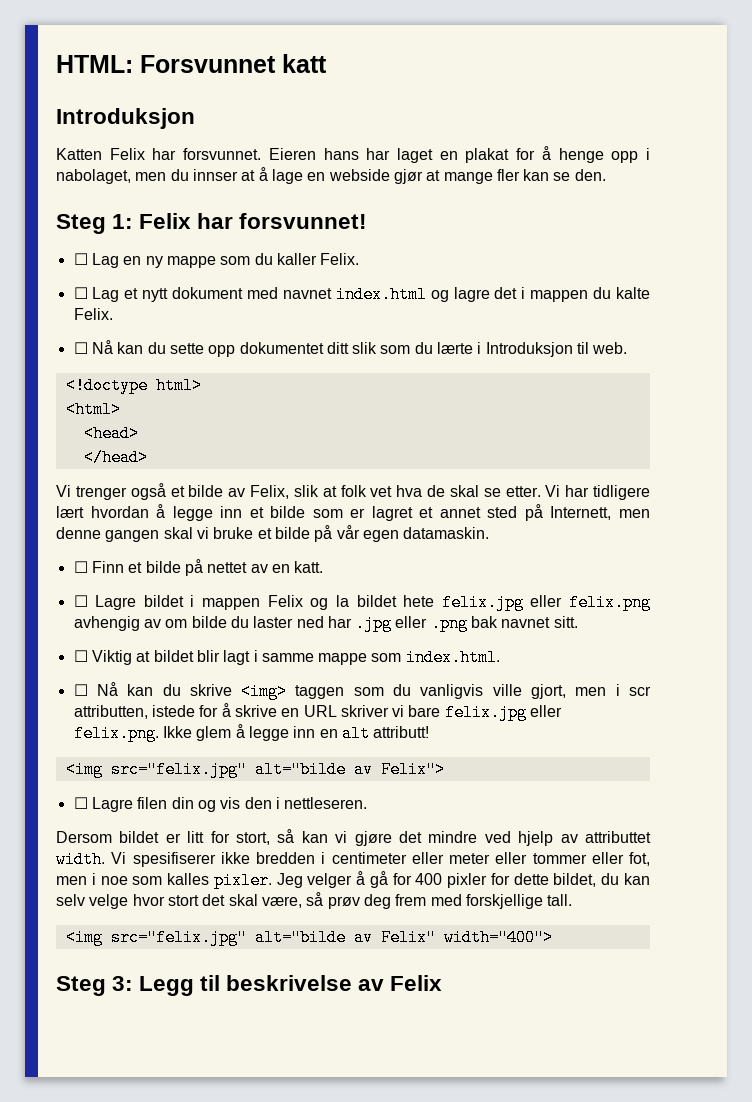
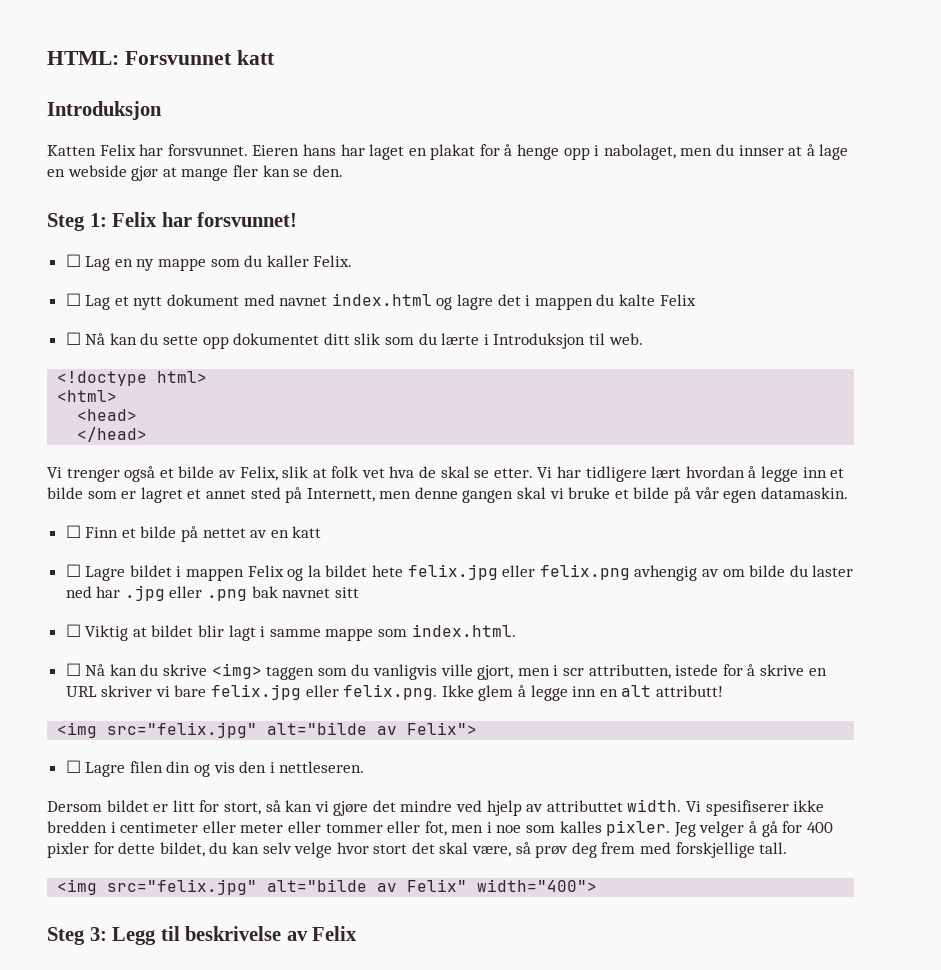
- ☐ Lag et nytt dokument med navnet index.html og lagre det i mappen du kalte Felix.
+ ☐ Lag et nytt dokument med navnet index.html og lagre det i mappen du kalte Felix
- ☐ Finn et bilde på nettet av en katt.
+ ☐ Finn et bilde på nettet av en katt
- ☐ Lagre bildet i mappen Felix og la bildet hete felix.jpg eller felix.png avhengig av om bilde du laster ned har .jpg eller .png bak navnet sitt.
+ ☐ Lagre bildet i mappen Felix og la bildet hete felix.jpg eller felix.png avhengig av om bilde du laster ned har .jpg eller .png bak navnet sitt

